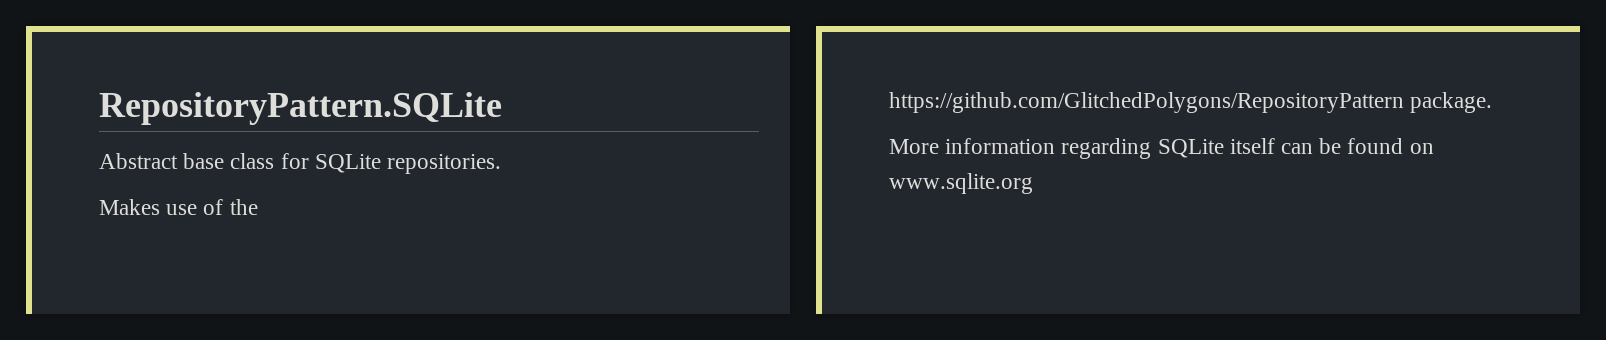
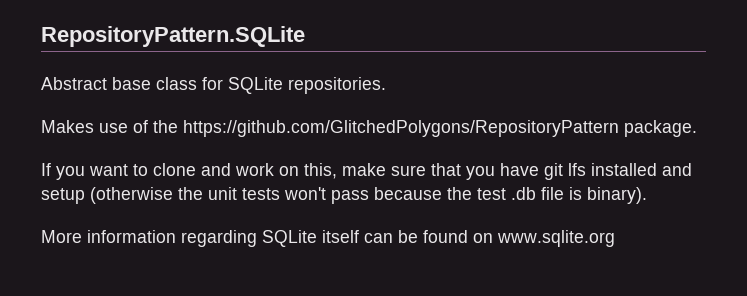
+ If you want to clone and work on this, make sure that you have git lfs installed and setup (otherwise the unit tests won't pass because the test .db file is binary).

